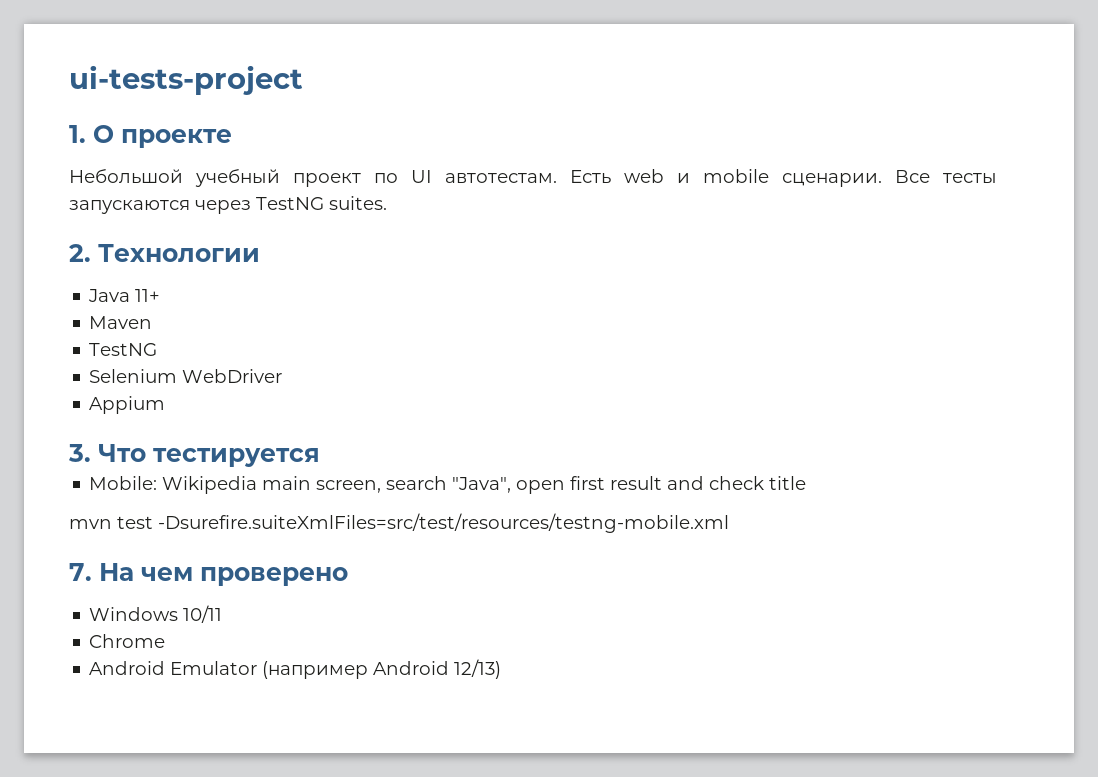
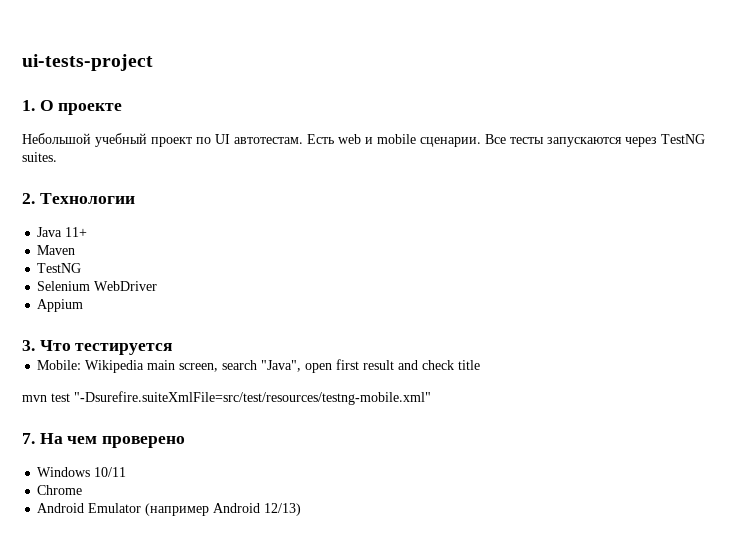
- mvn test -Dsurefire.suiteXmlFiles=src/test/resources/testng-mobile.xml
+ mvn test "-Dsurefire.suiteXmlFile=src/test/resources/testng-mobile.xml"

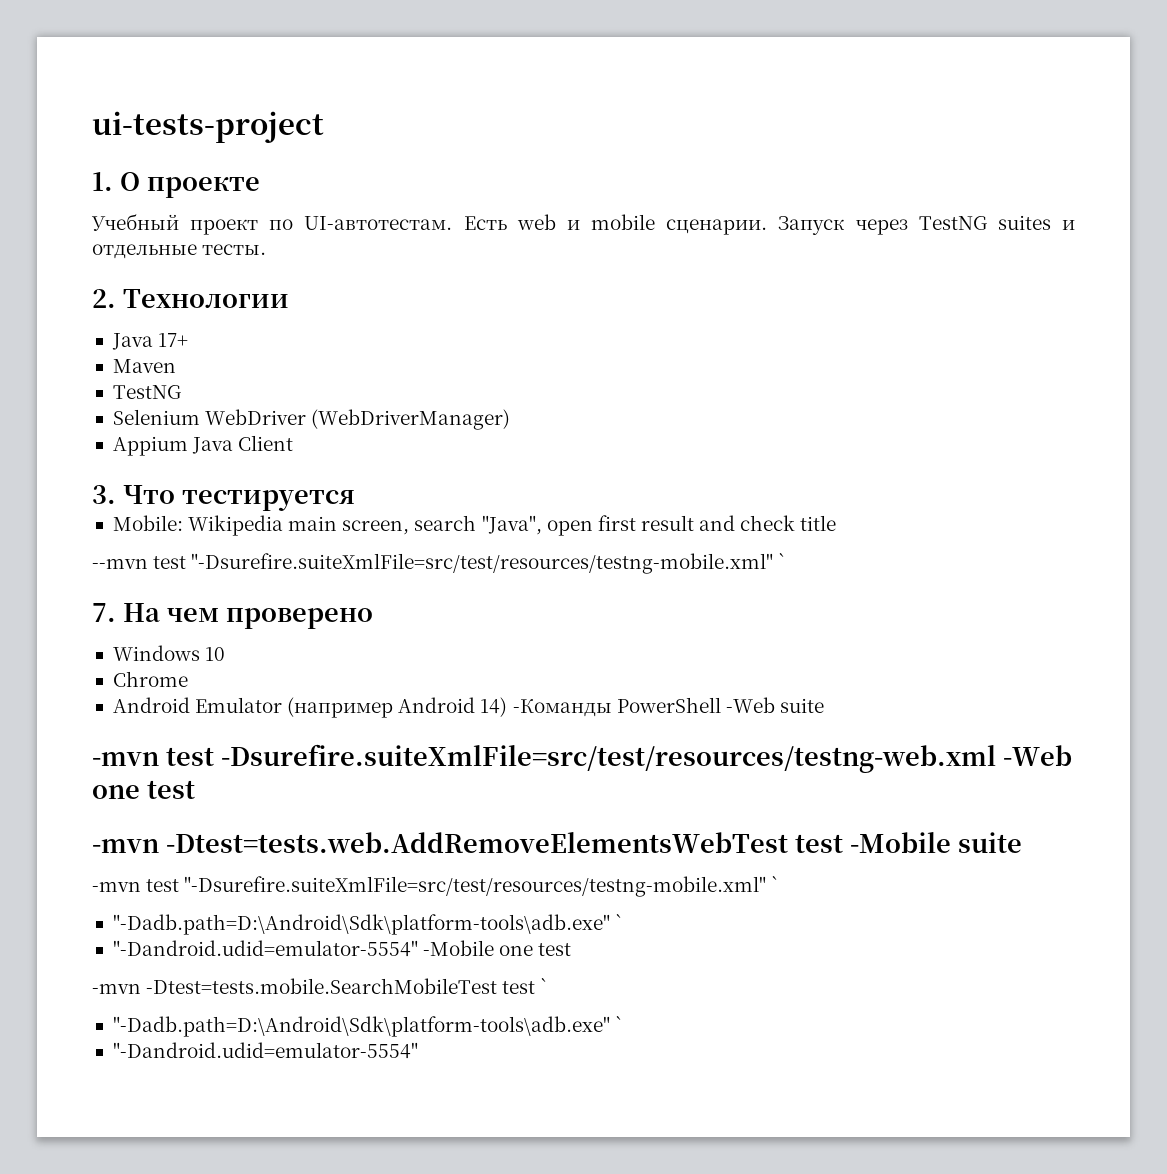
- Небольшой учебный проект по UI автотестам.
+ Учебный проект по UI-автотестам.
- Все тесты запускаются через TestNG suites.
+ Запуск через TestNG suites и отдельные тесты.
- Java 11+
+ Java 17+
- Selenium WebDriver
+ Selenium WebDriver (WebDriverManager)
- Appium
+ Appium Java Client
- mvn test "-Dsurefire.suiteXmlFile=src/test/resources/testng-mobile.xml"
+ --mvn test "-Dsurefire.suiteXmlFile=src/test/resources/testng-mobile.xml" `
- Windows 10/11
+ Windows 10
- Android Emulator (например Android 12/13)
+ Android Emulator (например Android 14) -Команды PowerShell -Web suite
+ -mvn test -Dsurefire.suiteXmlFile=src/test/resources/testng-web.xml -Web one test
+ -mvn -Dtest=tests.web.AddRemoveElementsWebTest test -Mobile suite
+ -mvn test "-Dsurefire.suiteXmlFile=src/test/resources/testng-mobile.xml" `
+ "-Dadb.path=D:\Android\Sdk\platform-tools\adb.exe" `
+ "-Dandroid.udid=emulator-5554" -Mobile one test
+ -mvn -Dtest=tests.mobile.SearchMobileTest test `
+ "-Dadb.path=D:\Android\Sdk\platform-tools\adb.exe" `
+ "-Dandroid.udid=emulator-5554"

